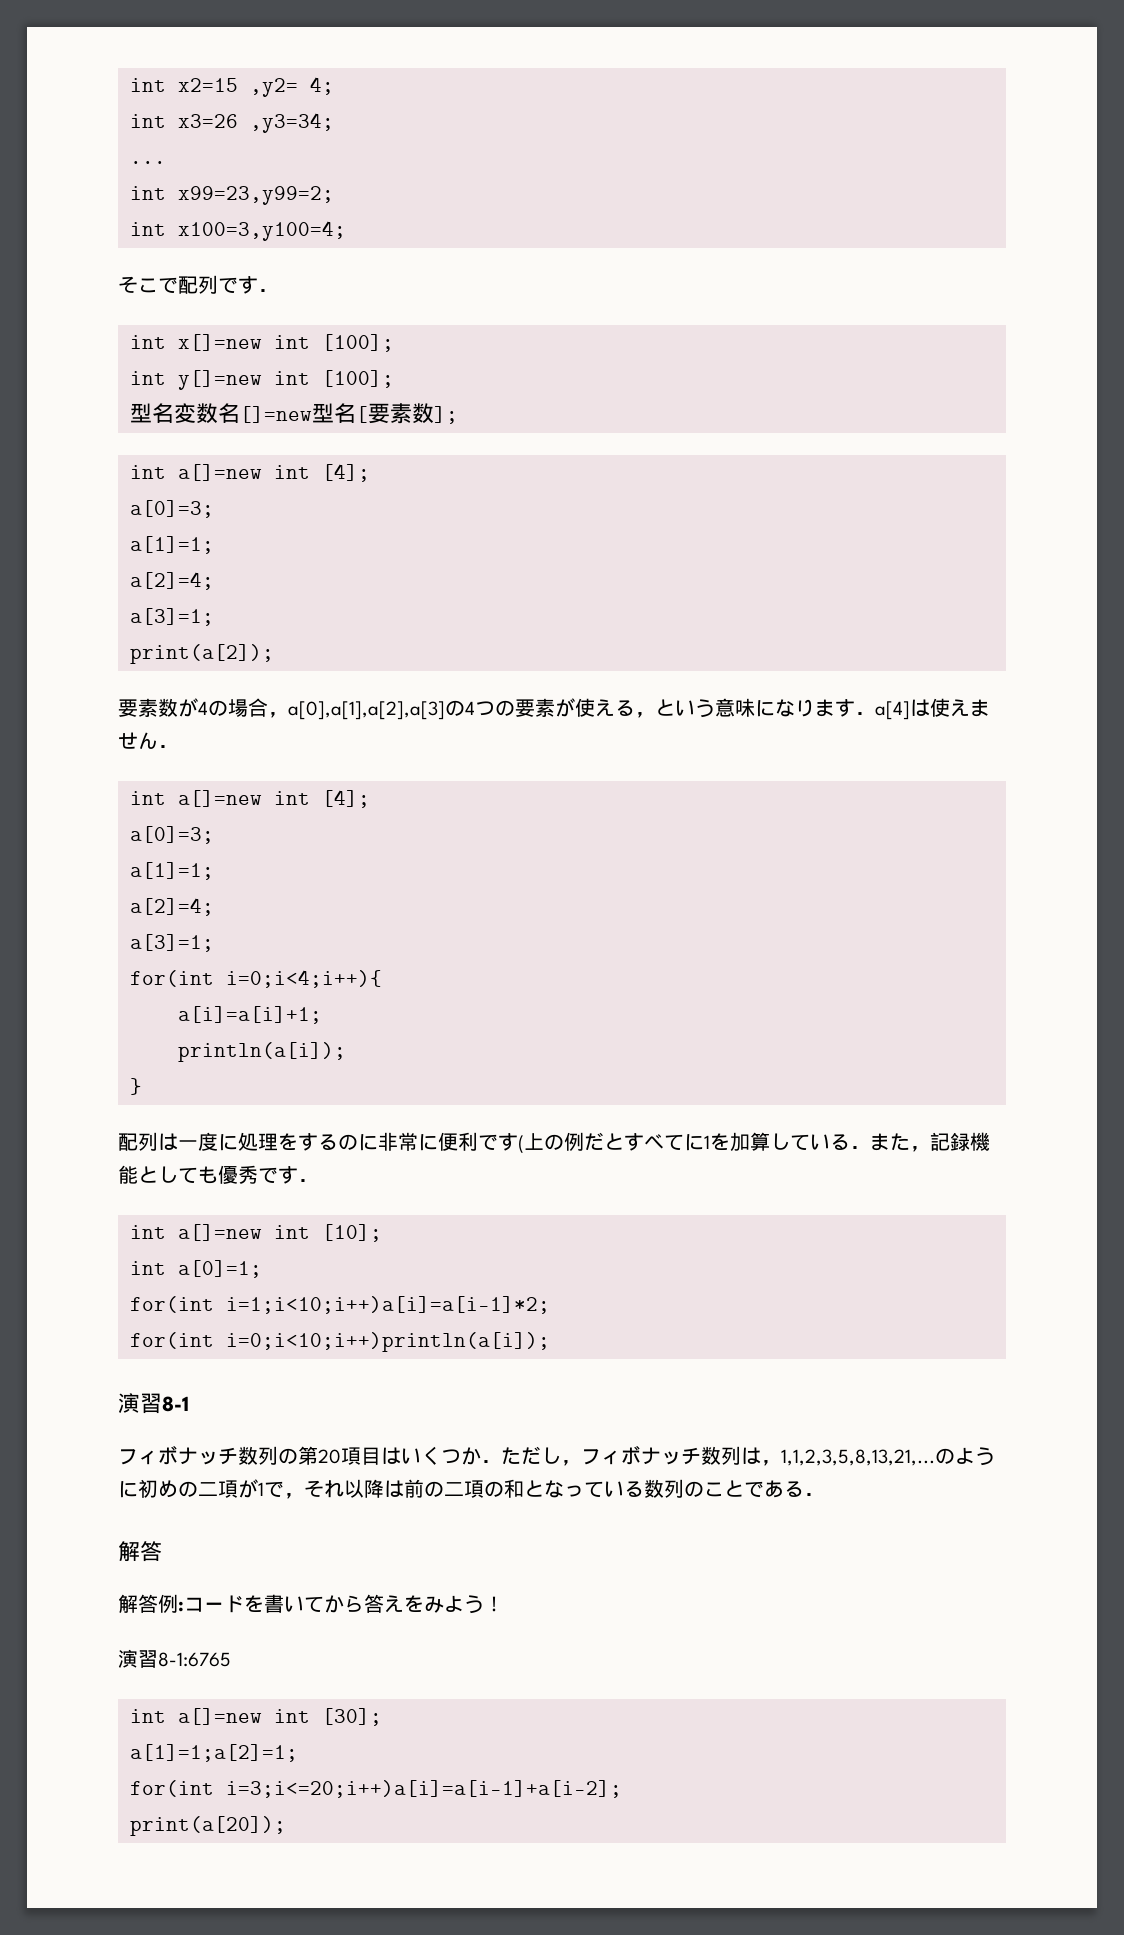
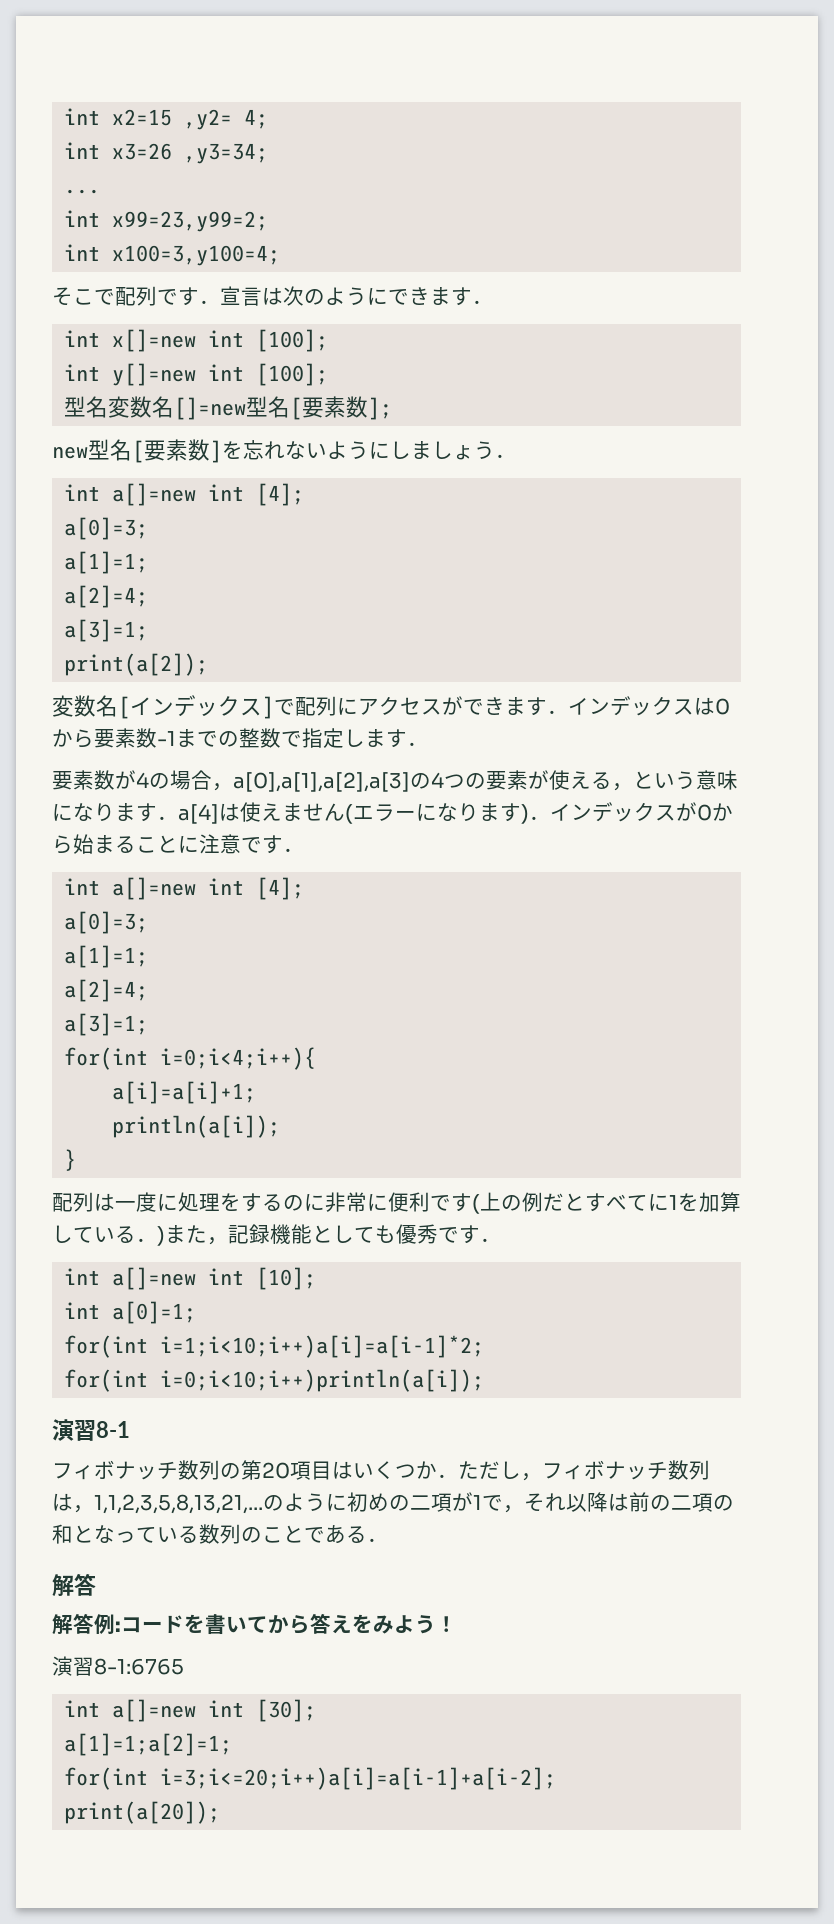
- そこで配列です．
+ そこで配列です．宣言は次のようにできます．
+ new型名[要素数]を忘れないようにしましょう．
+ 変数名[インデックス]で配列にアクセスができます．インデックスは0から要素数-1までの整数で指定します．
- 要素数が4の場合，a[0],a[1],a[2],a[3]の4つの要素が使える，という意味になります．a[4]は使えません．
+ 要素数が4の場合，a[0],a[1],a[2],a[3]の4つの要素が使える，という意味になります．a[4]は使えません(エラーになります)．インデックスが0から始まることに注意です．
- 配列は一度に処理をするのに非常に便利です(上の例だとすべてに1を加算している．また，記録機能としても優秀です．
+ 配列は一度に処理をするのに非常に便利です(上の例だとすべてに1を加算している．)また，記録機能としても優秀です．

